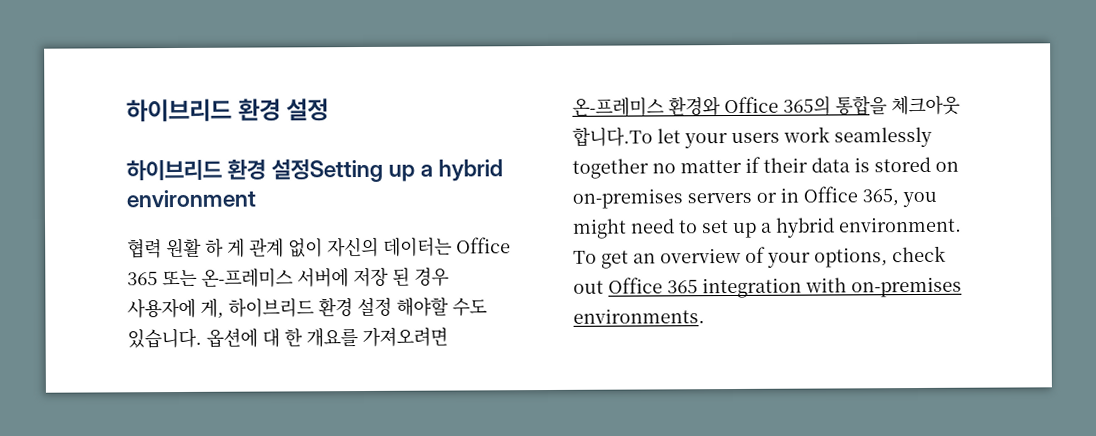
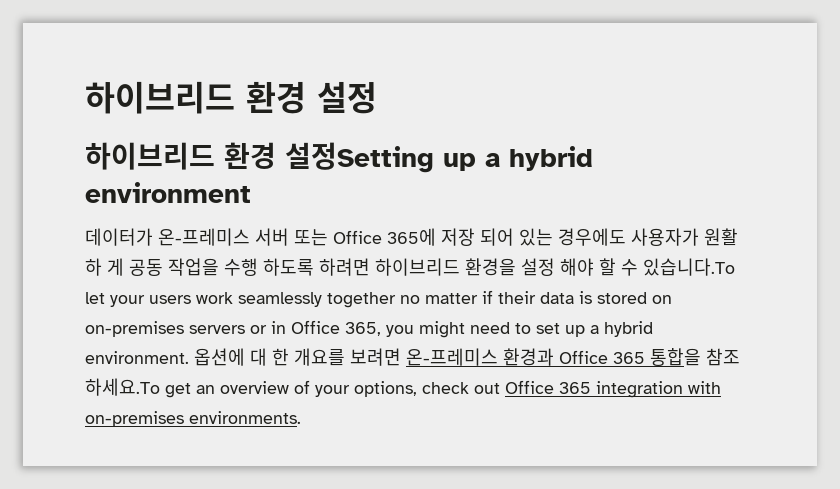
- 협력 원활 하 게 관계 없이 자신의 데이터는 Office 365 또는 온-프레미스 서버에 저장 된 경우 사용자에 게, 하이브리드 환경 설정 해야할 수도 있습니다. 옵션에 대 한 개요를 가져오려면 온-프레미스 환경와 Office 365의 통합을 체크아웃 합니다.To let your users work seamlessly together no matter if their data is stored on on-premises servers or in Office 365, you might need to set up a hybrid environment.
+ 데이터가 온-프레미스 서버 또는 Office 365에 저장 되어 있는 경우에도 사용자가 원활 하 게 공동 작업을 수행 하도록 하려면 하이브리드 환경을 설정 해야 할 수 있습니다.To let your users work seamlessly together no matter if their data is stored on on-premises servers or in Office 365, you might need to set up a hybrid environment.
- To get an overview of your options, check out Office 365 integration with on-premises environments.
+ 옵션에 대 한 개요를 보려면 온-프레미스 환경과 Office 365 통합을 참조 하세요.To get an overview of your options, check out Office 365 integration with on-premises environments.

